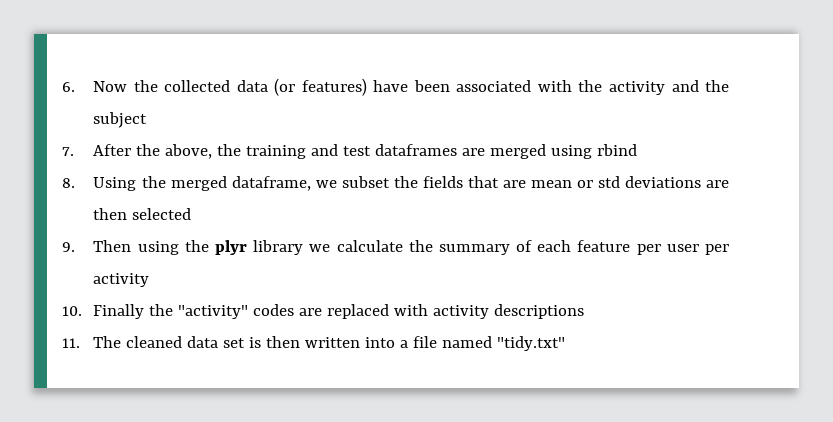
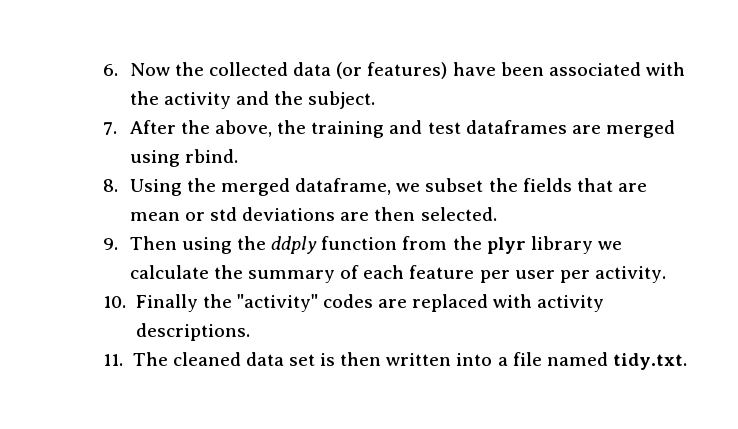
- 6. Now the collected data (or features) have been associated with the activity and the subject
+ 6. Now the collected data (or features) have been associated with the activity and the subject.
- 7. After the above, the training and test dataframes are merged using rbind
+ 7. After the above, the training and test dataframes are merged using rbind.
- 8. Using the merged dataframe, we subset the fields that are mean or std deviations are then selected
+ 8. Using the merged dataframe, we subset the fields that are mean or std deviations are then selected.
- 9. Then using the plyr library we calculate the summary of each feature per user per activity
+ 9. Then using the ddply function from the plyr library we calculate the summary of each feature per user per activity.
- 10. Finally the "activity" codes are replaced with activity descriptions
+ 10. Finally the "activity" codes are replaced with activity descriptions.
- 11. The cleaned data set is then written into a file named "tidy.txt"
+ 11. The cleaned data set is then written into a file named tidy.txt.

